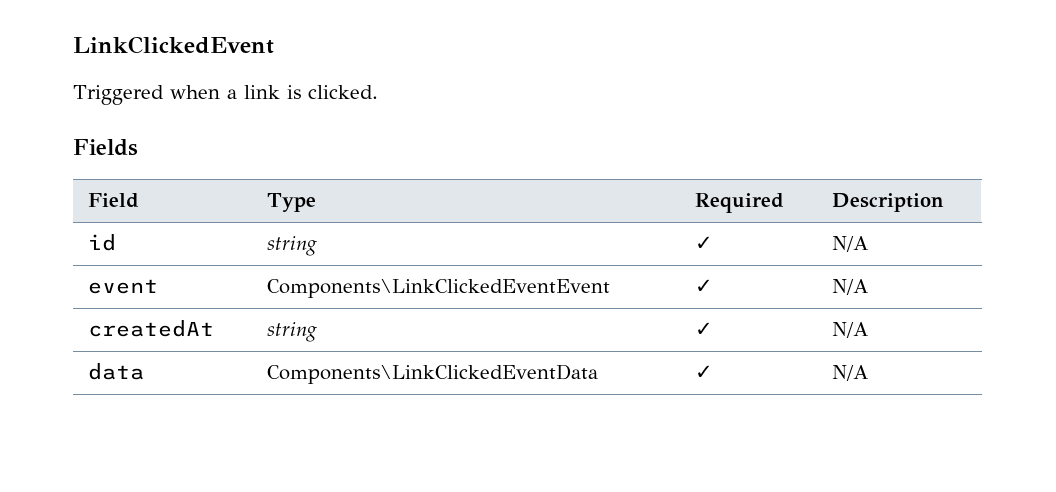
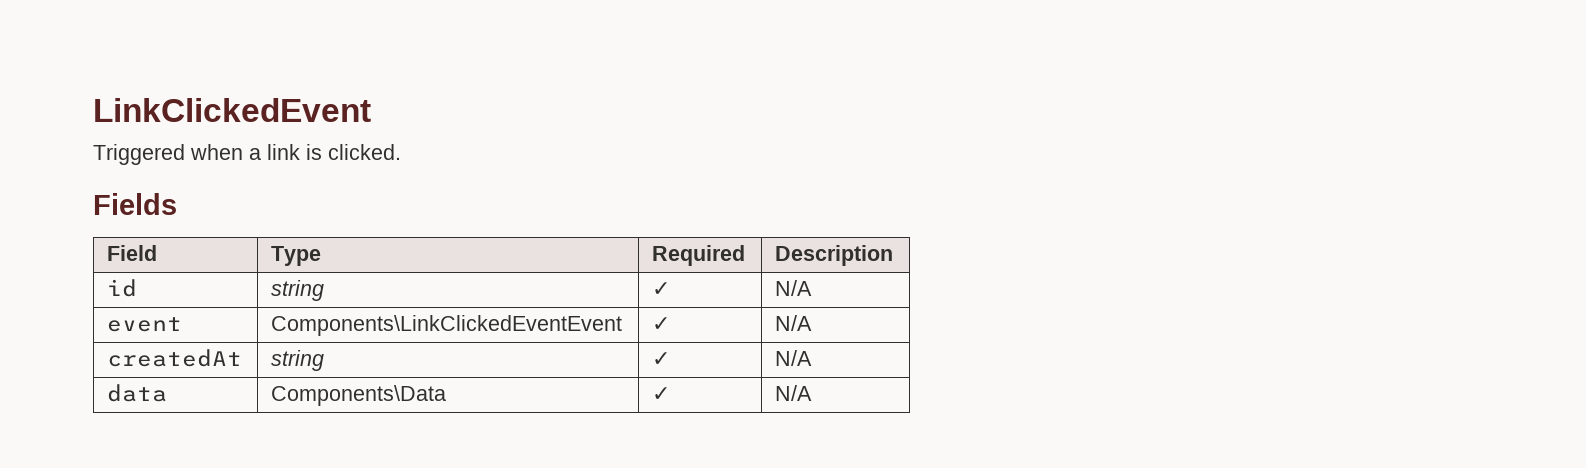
- data | Components\LinkClickedEventData | ✓ | N/A
+ data | Components\Data | ✓ | N/A

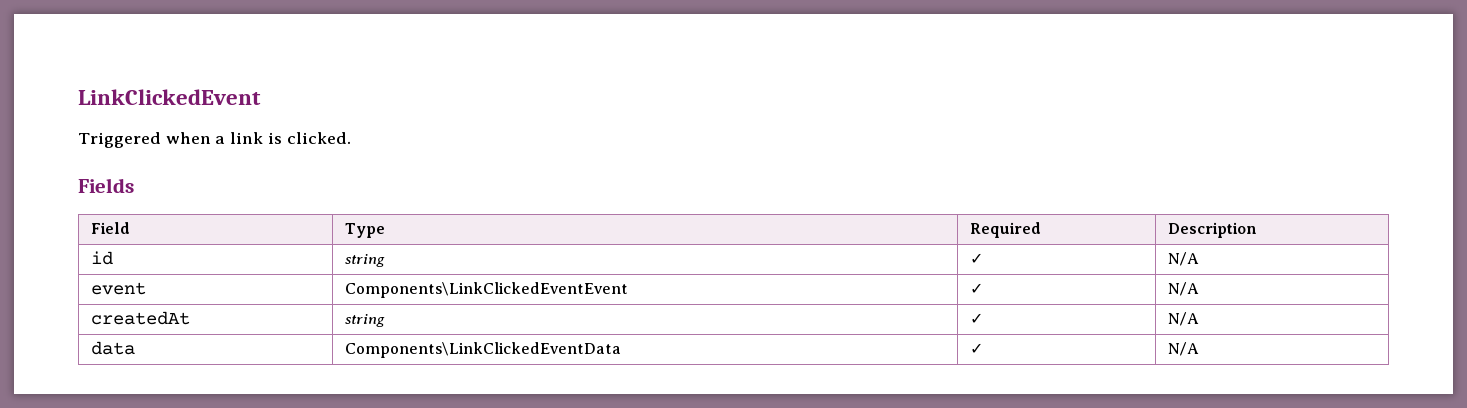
- data | Components\Data | ✓ | N/A
+ data | Components\LinkClickedEventData | ✓ | N/A

